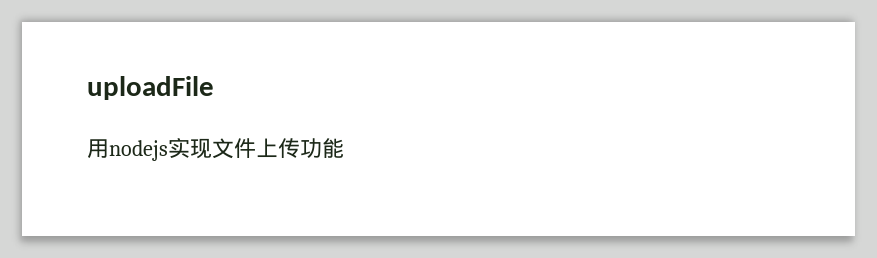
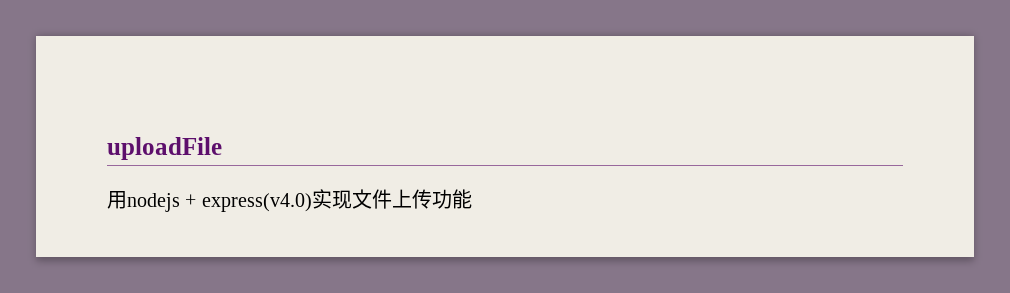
- 用nodejs实现文件上传功能
+ 用nodejs + express(v4.0)实现文件上传功能

